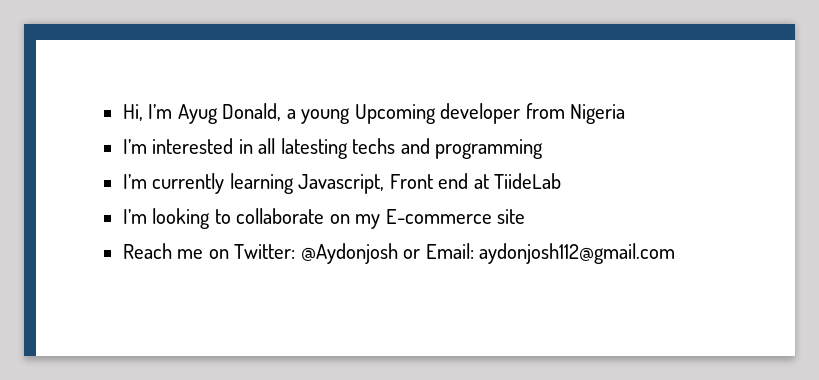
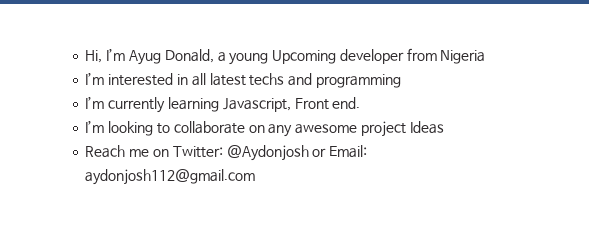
- I’m interested in all latesting techs and programming
+ I’m interested in all latest techs and programming
- I’m currently learning Javascript, Front end at TiideLab
+ I’m currently learning Javascript, Front end.
- I’m looking to collaborate on my E-commerce site
+ I’m looking to collaborate on any awesome project Ideas

